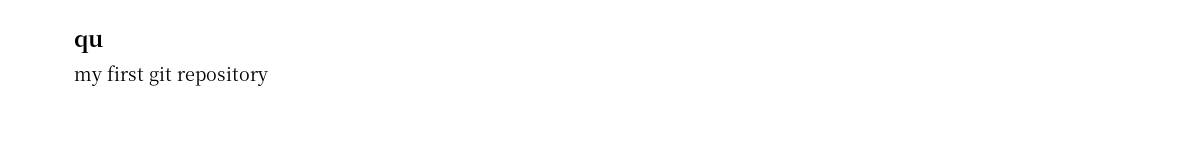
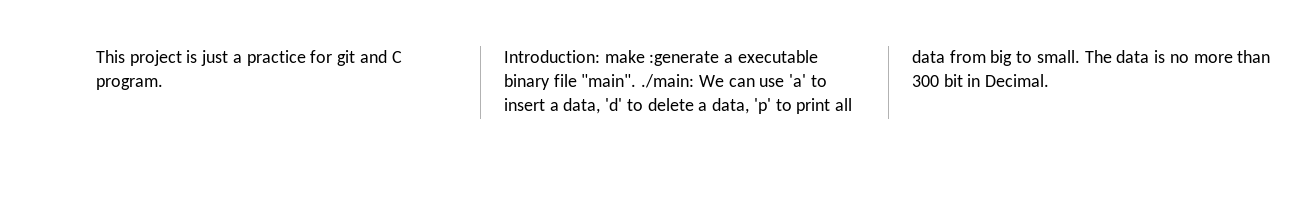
- qu
- my first git repository
+ This project is just a practice for git and C program.
+ Introduction: make :generate a executable binary file "main". ./main: We can use 'a' to insert a data, 'd' to delete a data, 'p' to print all data from big to small. The data is no more than 300 bit in Decimal.

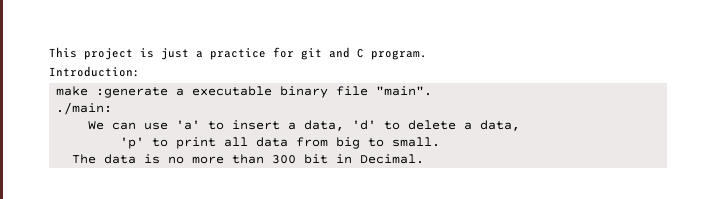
- Introduction: make :generate a executable binary file "main". ./main: We can use 'a' to insert a data, 'd' to delete a data, 'p' to print all data from big to small. The data is no more than 300 bit in Decimal.
+ Introduction:
+ make :generate a executable binary file "main".
+ ./main:
+ We can use 'a' to insert a data, 'd' to delete a data,
+ 'p' to print all data from big to small.
+ The data is no more than 300 bit in Decimal.

